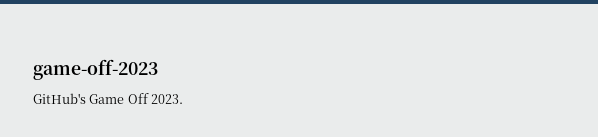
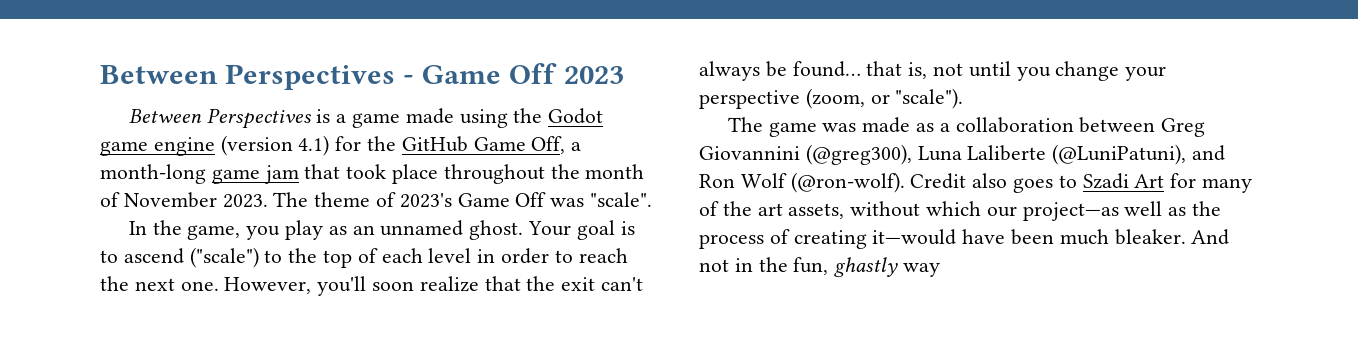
- game-off-2023
- GitHub's Game Off 2023.
+ Between Perspectives - Game Off 2023
+ Between Perspectives is a game made using the Godot game engine (version 4.1) for the GitHub Game Off, a month-long game jam that took place throughout the month of November 2023. The theme of 2023's Game Off was "scale".
+ In the game, you play as an unnamed ghost. Your goal is to ascend ("scale") to the top of each level in order to reach the next one. However, you'll soon realize that the exit can't always be found… that is, not until you change your perspective (zoom, or "scale").
+ The game was made as a collaboration between Greg Giovannini (@greg300), Luna Laliberte (@LuniPatuni), and Ron Wolf (@ron-wolf). Credit also goes to Szadi Art for many of the art assets, without which our project—as well as the process of creating it—would have been much bleaker. And not in the fun, ghastly way

